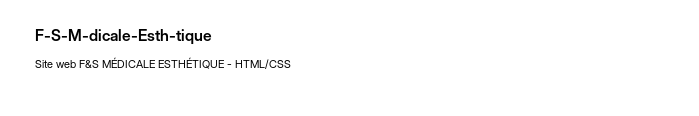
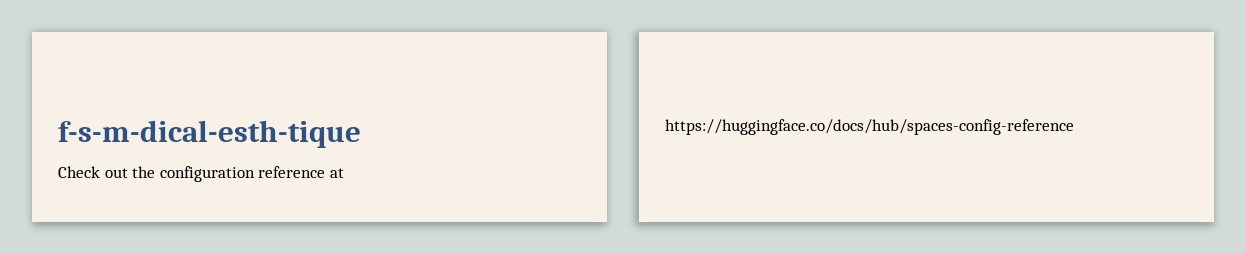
- F-S-M-dicale-Esth-tique
- Site web F&S MÉDICALE ESTHÉTIQUE - HTML/CSS
+ f-s-m-dical-esth-tique
+ Check out the configuration reference at https://huggingface.co/docs/hub/spaces-config-reference

